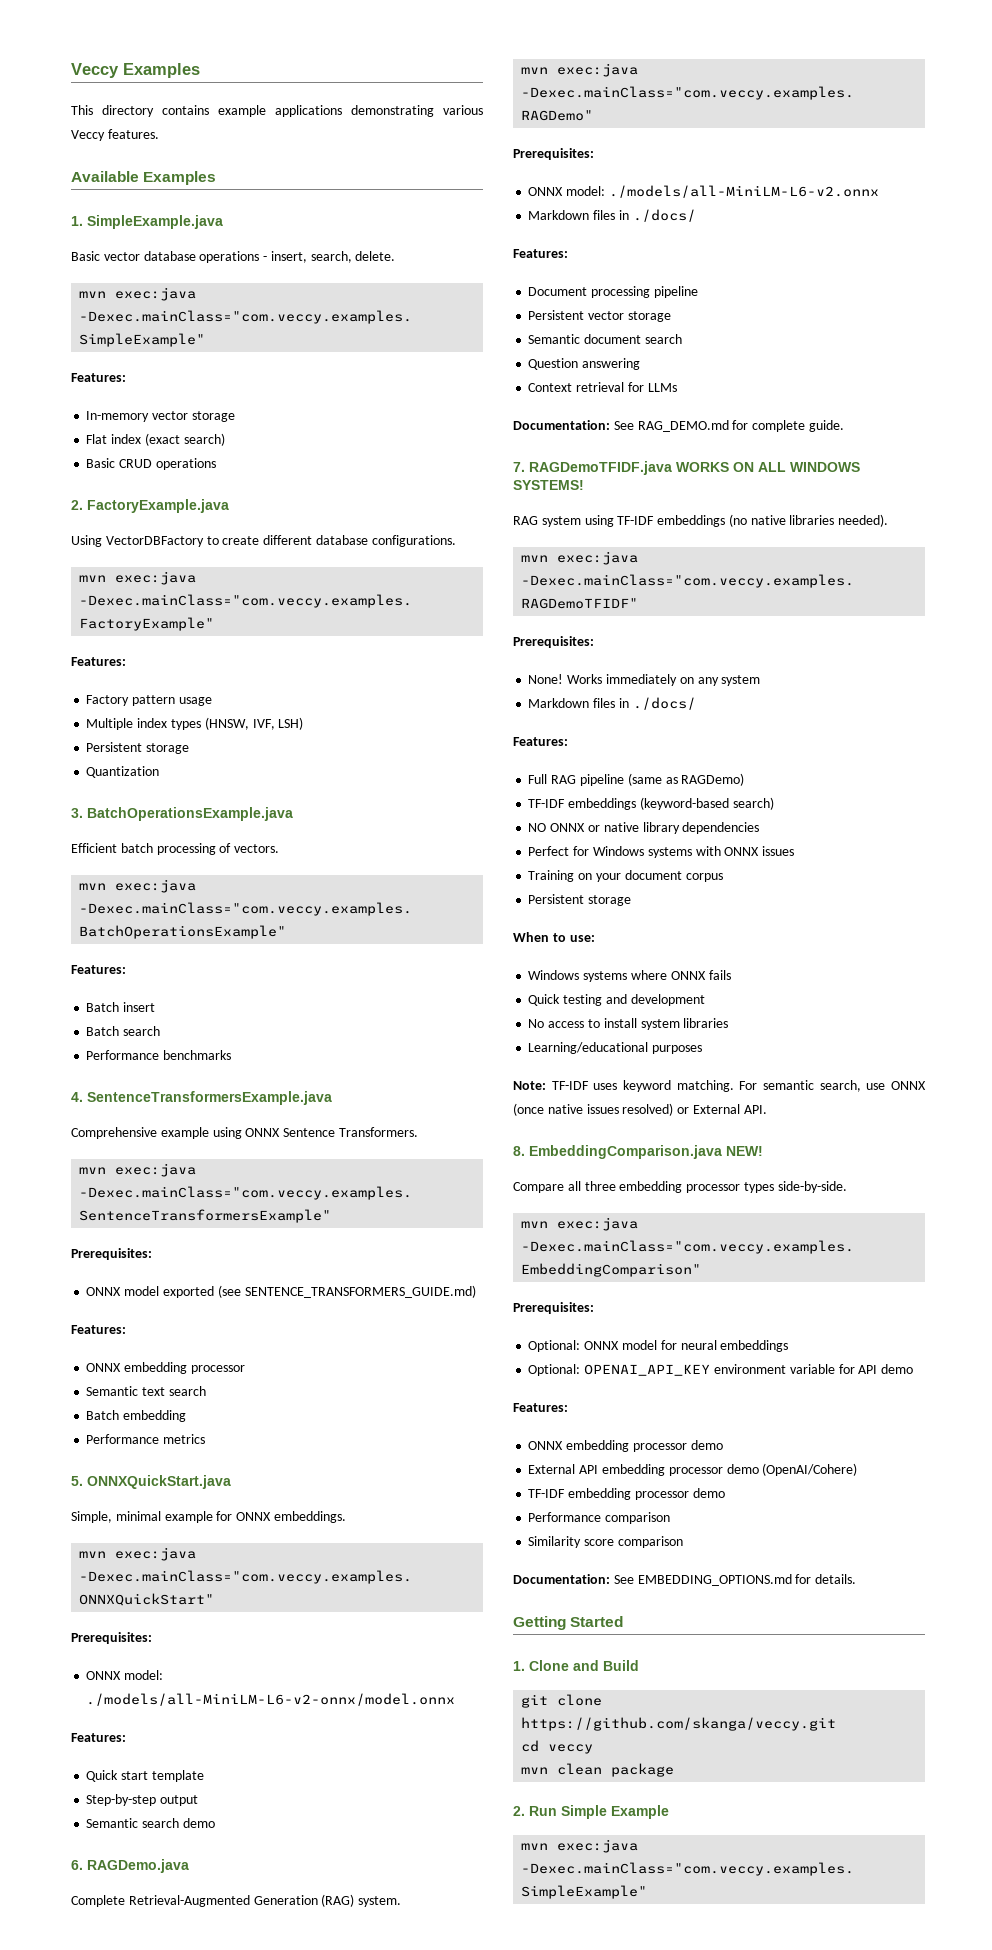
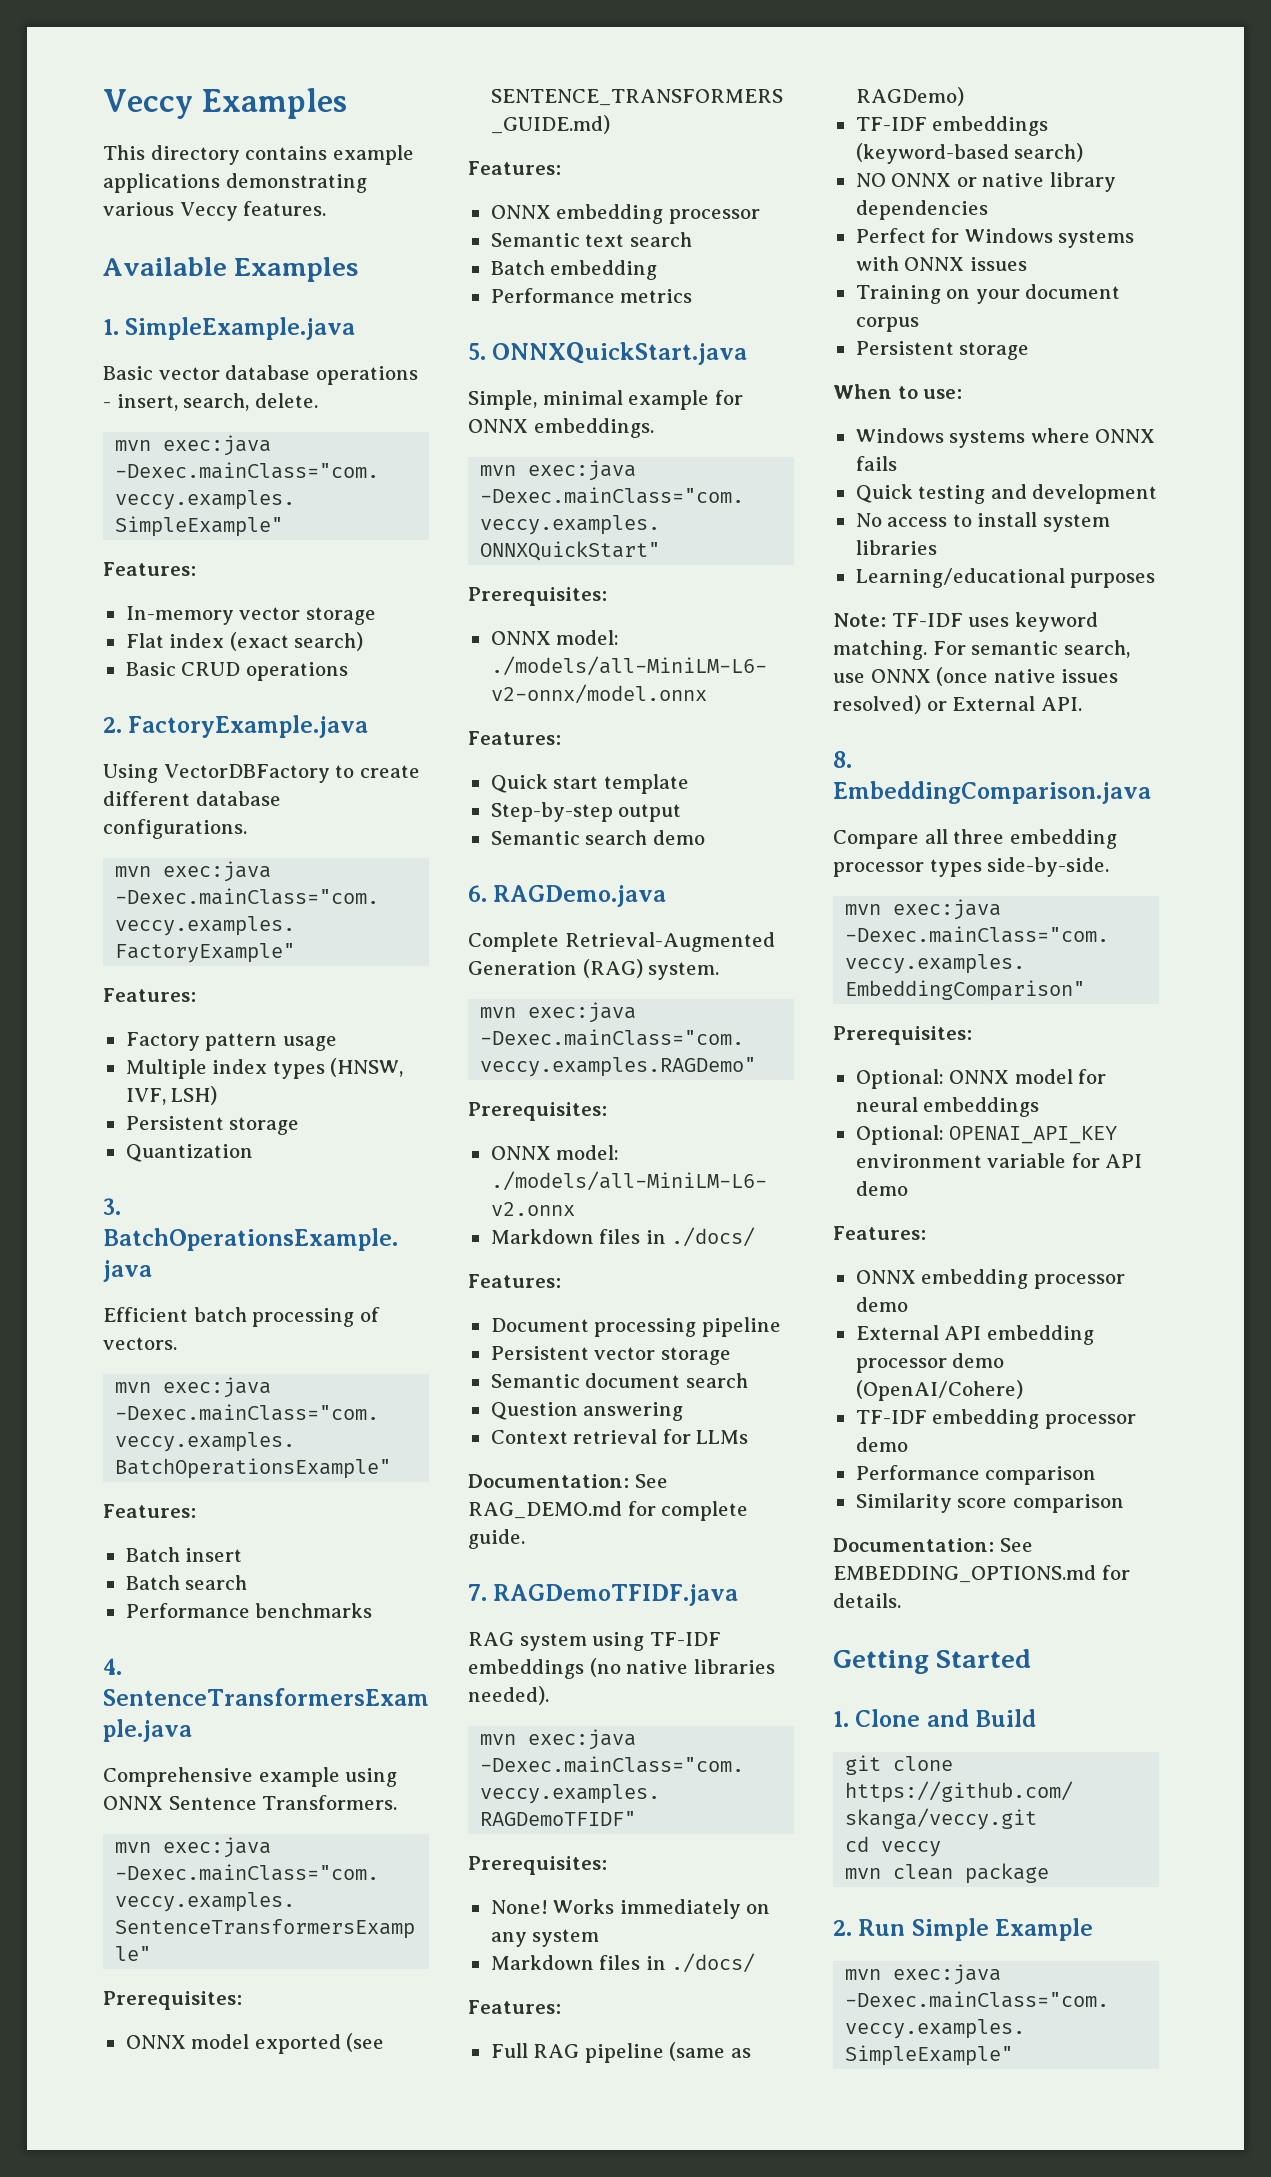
- 7. RAGDemoTFIDF.java WORKS ON ALL WINDOWS SYSTEMS!
+ 7. RAGDemoTFIDF.java
- 8. EmbeddingComparison.java NEW!
+ 8. EmbeddingComparison.java

